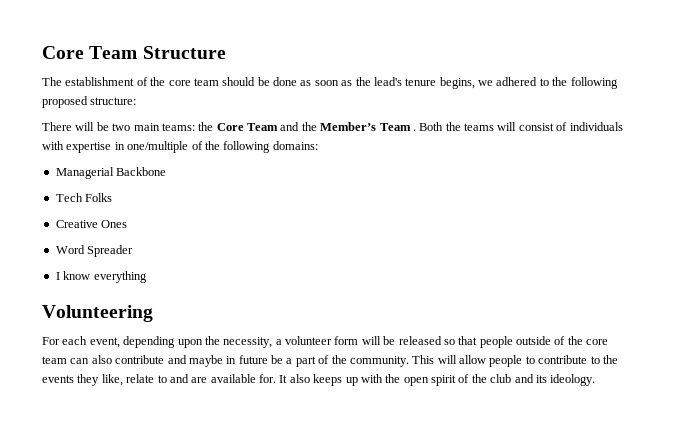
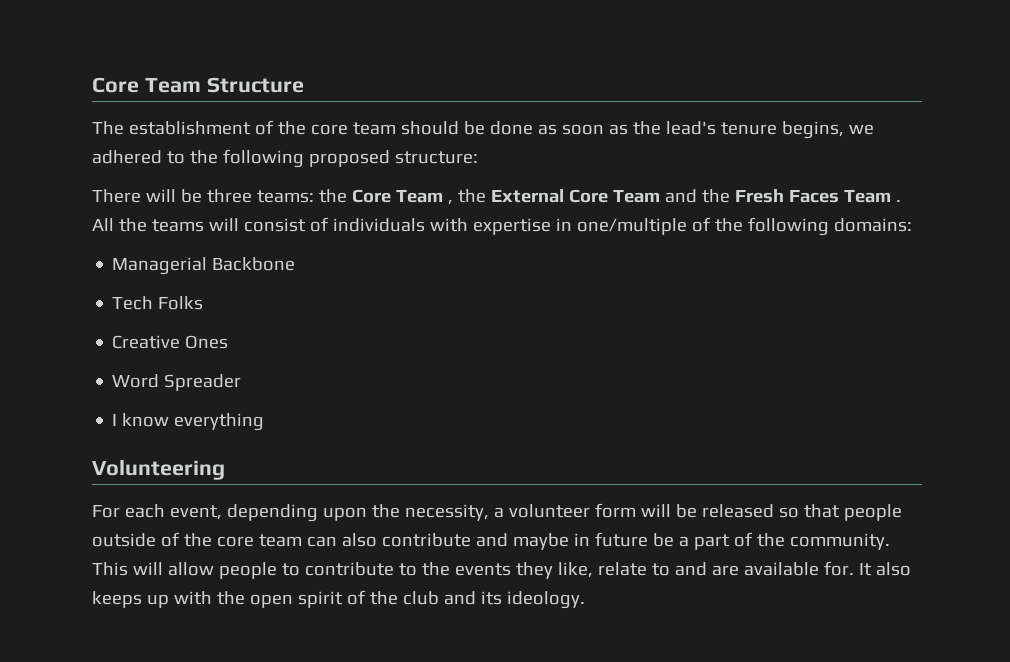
- There will be two main teams: the Core Team and the Member’s Team .
+ There will be three teams: the Core Team , the External Core Team and the Fresh Faces Team .
- Both the teams will consist of individuals with expertise in one/multiple of the following domains:
+ All the teams will consist of individuals with expertise in one/multiple of the following domains:

